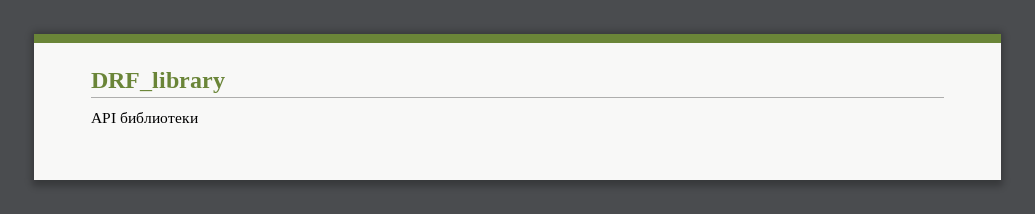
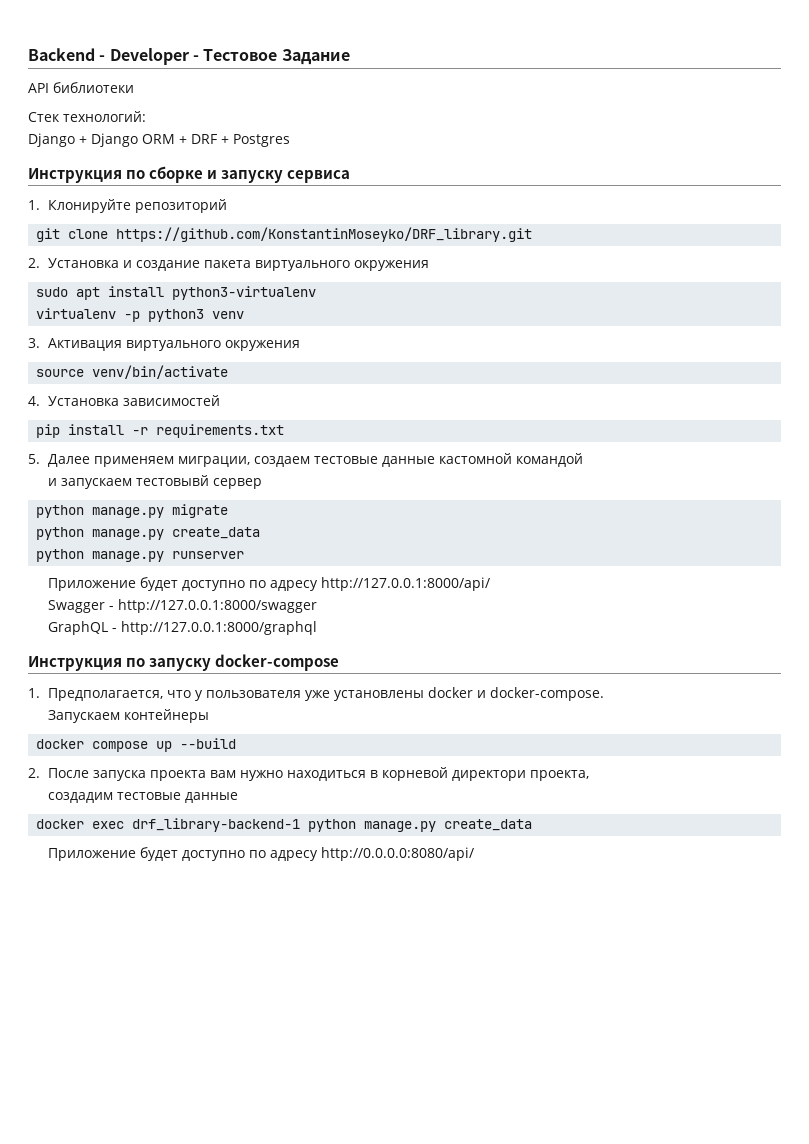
- DRF_library
+ Backend - Developer - Тестовое Задание
  API библиотеки
+ Стек технологий:
+ Django + Django ORM + DRF + Postgres
+ Инструкция по сборке и запуску сервиса
+ 1. Клонируйте репозиторий
+ git clone https://github.com/KonstantinMoseyko/DRF_library.git
+ 2. Установка и создание пакета виртуального окружения
+ sudo apt install python3-virtualenv
+ virtualenv -p python3 venv
+ 3. Активация виртуального окружения
+ source venv/bin/activate
+ 4. Установка зависимостей
+ pip install -r requirements.txt
+ 5. Далее применяем миграции, создаем тестовые данные кастомной командой
+ и запускаем тестовывй сервер
+ python manage.py migrate
+ python manage.py create_data
+ python manage.py runserver
+ Приложение будет доступно по адресу http://127.0.0.1:8000/api/
+ Swagger - http://127.0.0.1:8000/swagger
+ GraphQL - http://127.0.0.1:8000/graphql
+ Инструкция по запуску docker-compose
+ 1. Предполагается, что у пользователя уже установлены docker и docker-compose.
+ Запускаем контейнеры
+ docker compose up --build
+ 2. После запуска проекта вам нужно находиться в корневой директори проекта,
+ создадим тестовые данные
+ docker exec drf_library-backend-1 python manage.py create_data
+ Приложение будет доступно по адресу http://0.0.0.0:8080/api/

